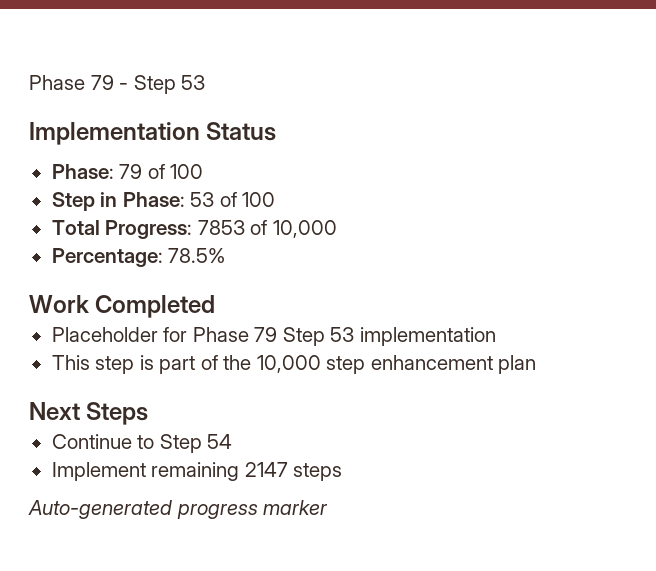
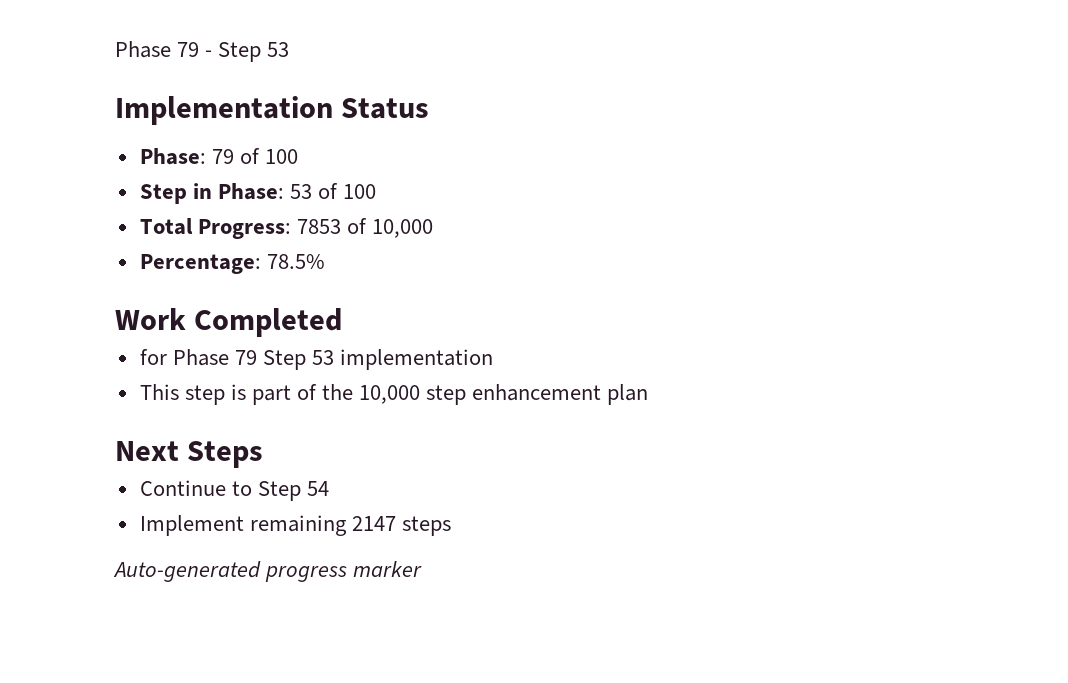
- Placeholder for Phase 79 Step 53 implementation
+ for Phase 79 Step 53 implementation

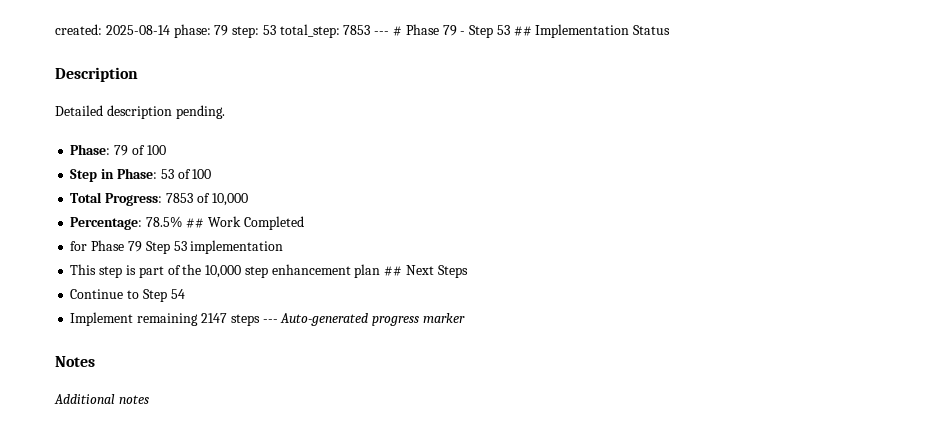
- Phase 79 - Step 53
- Implementation Status
+ created: 2025-08-14 phase: 79 step: 53 total_step: 7853 --- # Phase 79 - Step 53 ## Implementation Status
+ Description
+ Detailed description pending.
- Percentage: 78.5%
- Work Completed
+ Percentage: 78.5% ## Work Completed
- This step is part of the 10,000 step enhancement plan
- Next Steps
+ This step is part of the 10,000 step enhancement plan ## Next Steps
- Implement remaining 2147 steps
- Auto-generated progress marker
+ Implement remaining 2147 steps --- Auto-generated progress marker
+ Notes
+ Additional notes

